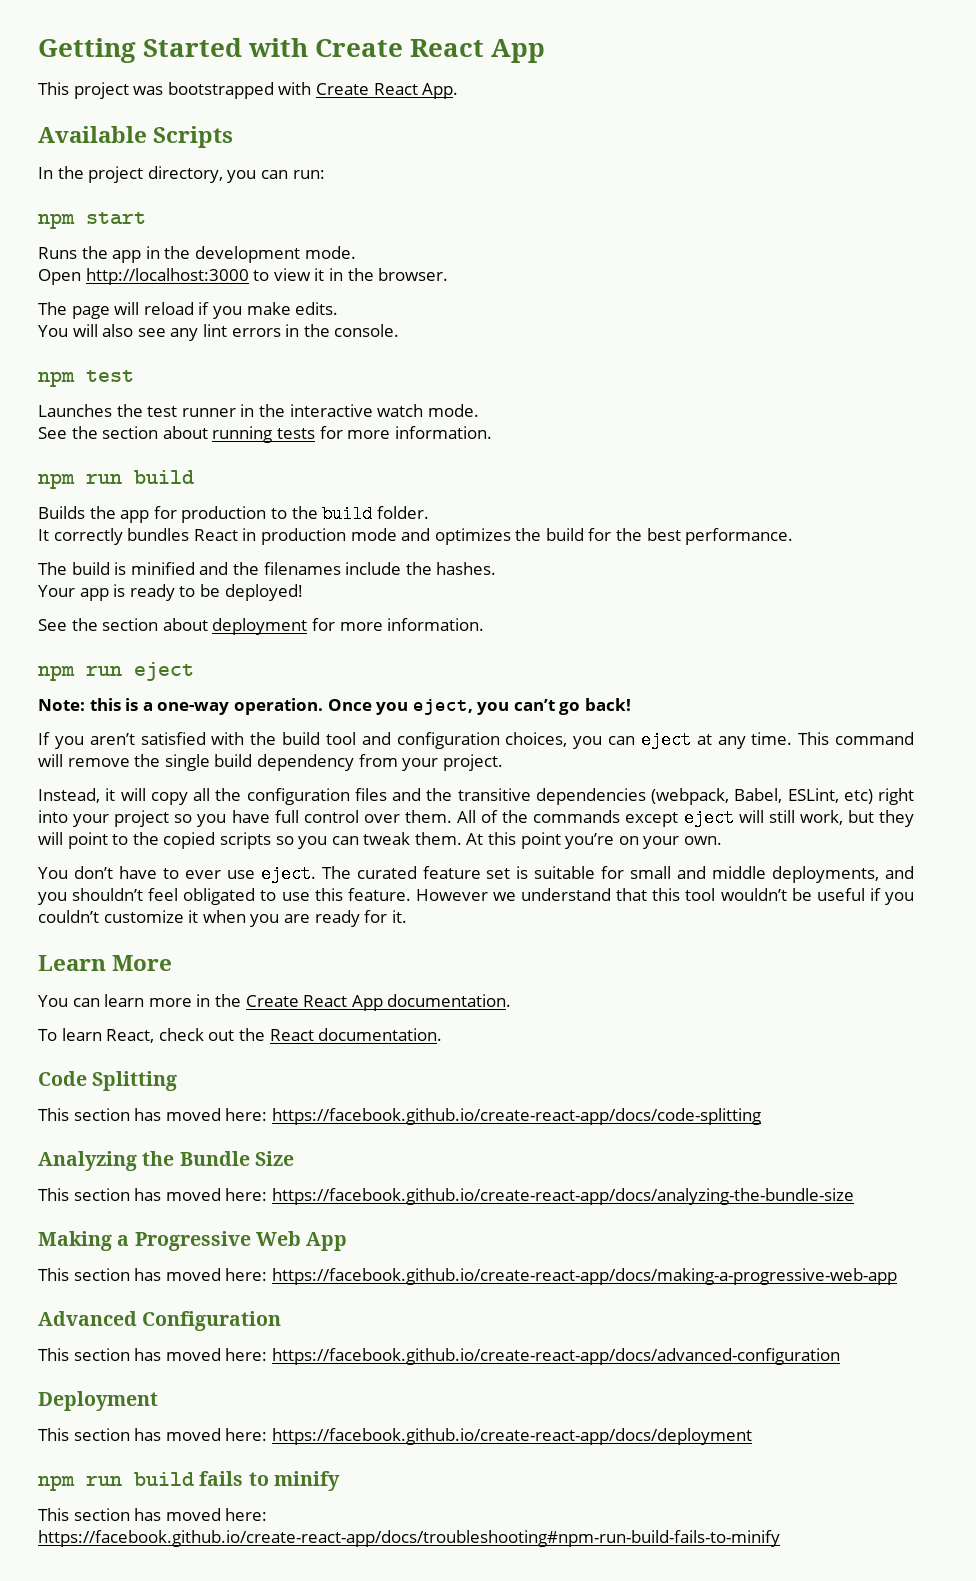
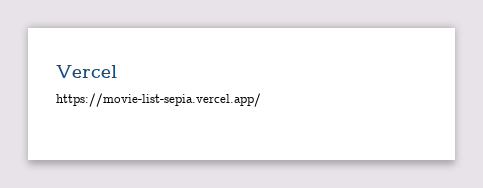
- Getting Started with Create React App
- This project was bootstrapped with Create React App.
- Available Scripts
- In the project directory, you can run:
- npm start
- Runs the app in the development mode.
- Open http://localhost:3000 to view it in the browser.
- The page will reload if you make edits.
- You will also see any lint errors in the console.
- npm test
- Launches the test runner in the interactive watch mode.
- See the section about running tests for more information.
- npm run build
- Builds the app for production to the build folder.
- It correctly bundles React in production mode and optimizes the build for the best performance.
- The build is minified and the filenames include the hashes.
- Your app is ready to be deployed!
- See the section about deployment for more information.
- npm run eject
- Note: this is a one-way operation. Once you eject, you can’t go back!
- If you aren’t satisfied with the build tool and configuration choices, you can eject at any time. This command will remove the single build dependency from your project.
- Instead, it will copy all the configuration files and the transitive dependencies (webpack, Babel, ESLint, etc) right into your project so you have full control over them. All of the commands except eject will still work, but they will point to the copied scripts so you can tweak them. At this point you’re on your own.
- You don’t have to ever use eject. The curated feature set is suitable for small and middle deployments, and you shouldn’t feel obligated to use this feature. However we understand that this tool wouldn’t be useful if you couldn’t customize it when you are ready for it.
- Learn More
- You can learn more in the Create React App documentation.
- To learn React, check out the React documentation.
- Code Splitting
- This section has moved here: https://facebook.github.io/create-react-app/docs/code-splitting
- Analyzing the Bundle Size
- This section has moved here: https://facebook.github.io/create-react-app/docs/analyzing-the-bundle-size
- Making a Progressive Web App
- This section has moved here: https://facebook.github.io/create-react-app/docs/making-a-progressive-web-app
- Advanced Configuration
- This section has moved here: https://facebook.github.io/create-react-app/docs/advanced-configuration
- Deployment
- This section has moved here: https://facebook.github.io/create-react-app/docs/deployment
- npm run build fails to minify
- This section has moved here: https://facebook.github.io/create-react-app/docs/troubleshooting#npm-run-build-fails-to-minify
+ Vercel
+ https://movie-list-sepia.vercel.app/

